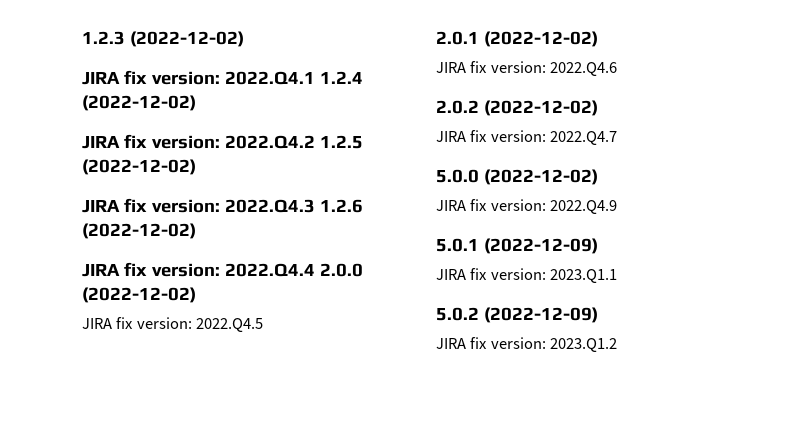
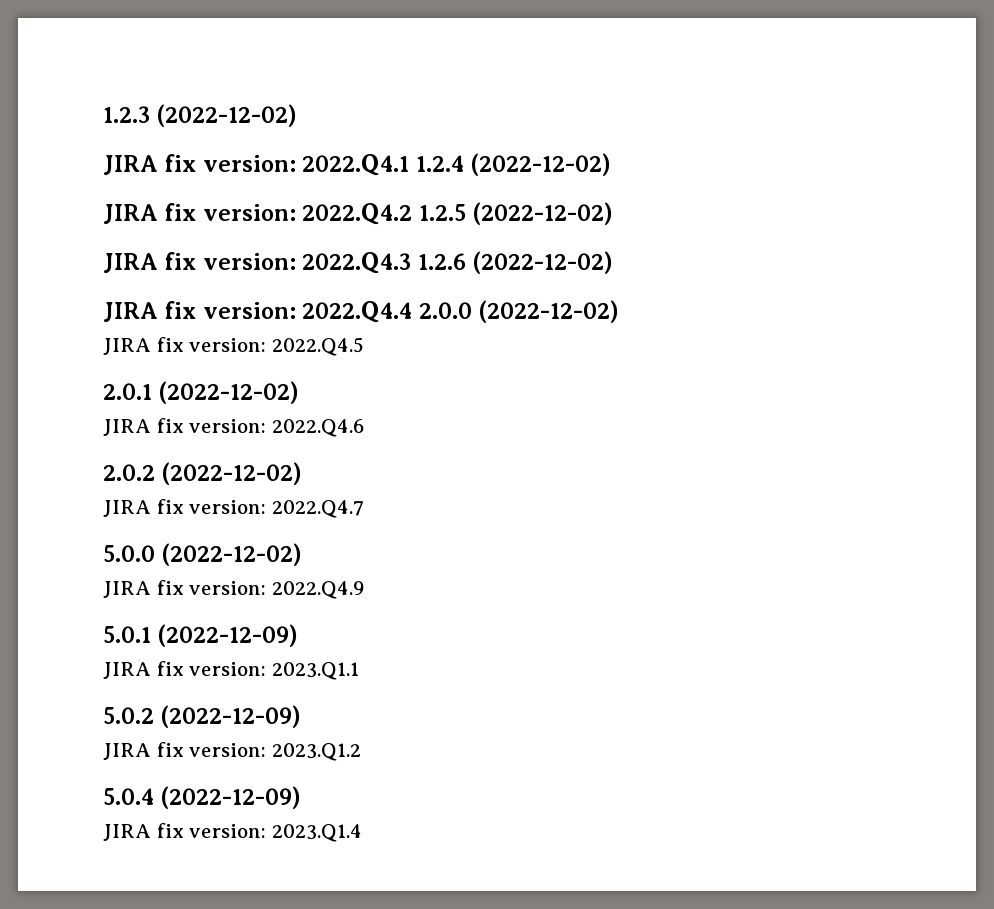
+ 5.0.4 (2022-12-09)
+ JIRA fix version: 2023.Q1.4

